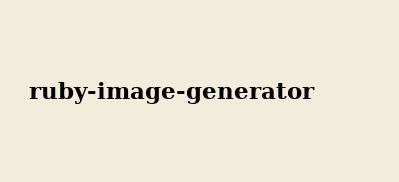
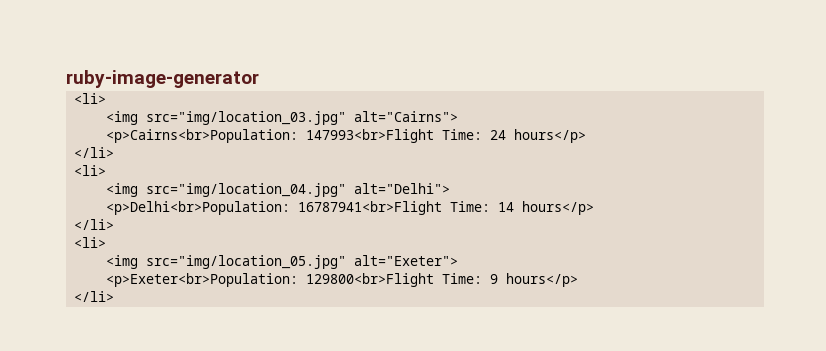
  ruby-image-generator
+ <li>
+ <img src="img/location_03.jpg" alt="Cairns">
+ <p>Cairns<br>Population: 147993<br>Flight Time: 24 hours</p>
+ </li>
+ <li>
+ <img src="img/location_04.jpg" alt="Delhi">
+ <p>Delhi<br>Population: 16787941<br>Flight Time: 14 hours</p>
+ </li>
+ <li>
+ <img src="img/location_05.jpg" alt="Exeter">
+ <p>Exeter<br>Population: 129800<br>Flight Time: 9 hours</p>
+ </li>

